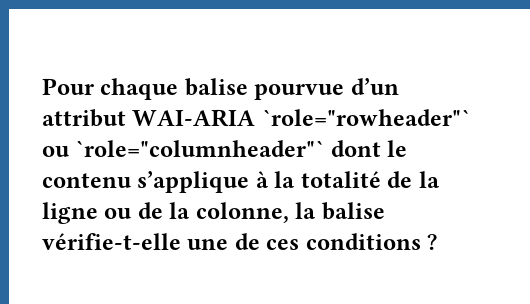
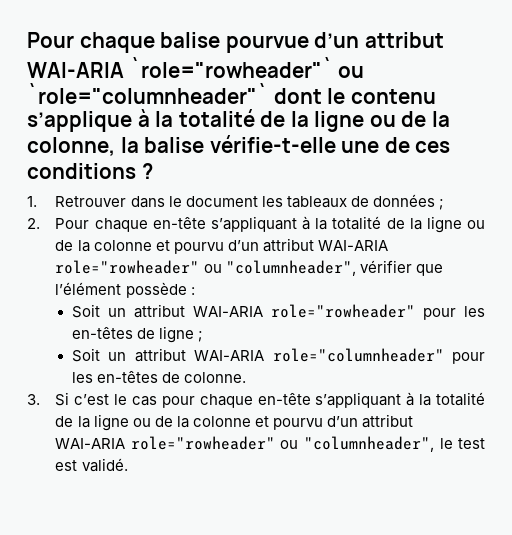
+ 1. Retrouver dans le document les tableaux de données ;
+ 2. Pour chaque en-tête s’appliquant à la totalité de la ligne ou de la colonne et pourvu d’un attribut WAI-ARIA role="rowheader" ou "columnheader", vérifier que l’élément possède :
+ Soit un attribut WAI-ARIA role="rowheader" pour les en-têtes de ligne ;
+ Soit un attribut WAI-ARIA role="columnheader" pour les en-têtes de colonne.
+ 3. Si c’est le cas pour chaque en-tête s’appliquant à la totalité de la ligne ou de la colonne et pourvu d’un attribut WAI-ARIA role="rowheader" ou "columnheader", le test est validé.

